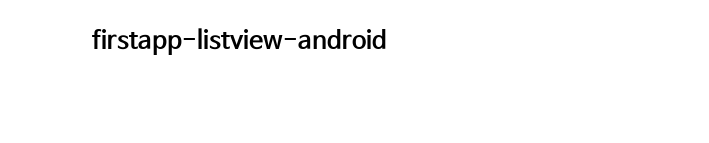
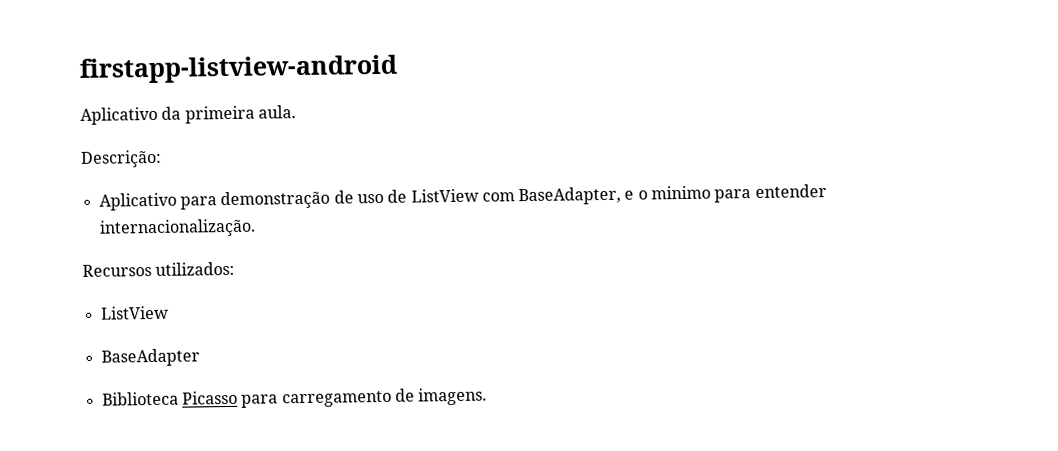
+ Aplicativo da primeira aula.
+ Descrição:
+ Aplicativo para demonstração de uso de ListView com BaseAdapter, e o minimo para entender internacionalização.
+ Recursos utilizados:
+ ListView
+ BaseAdapter
+ Biblioteca Picasso para carregamento de imagens.

